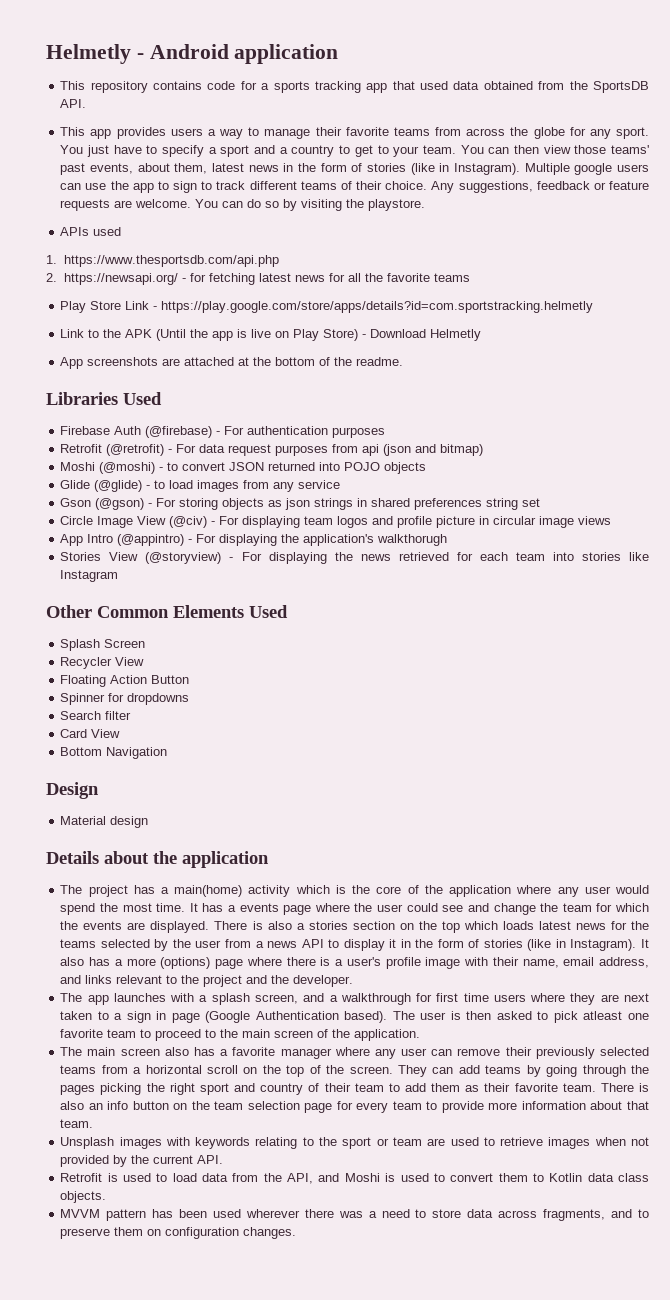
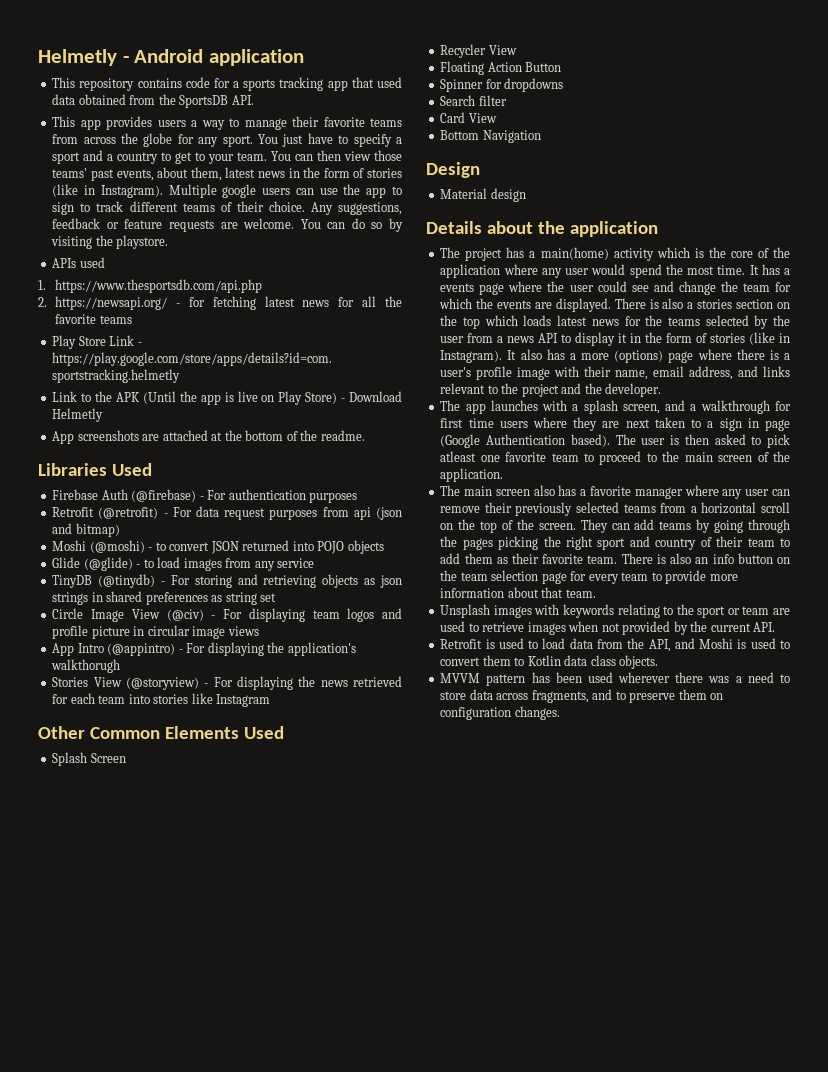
- Gson (@gson) - For storing objects as json strings in shared preferences string set
+ TinyDB (@tinydb) - For storing and retrieving objects as json strings in shared preferences as string set

